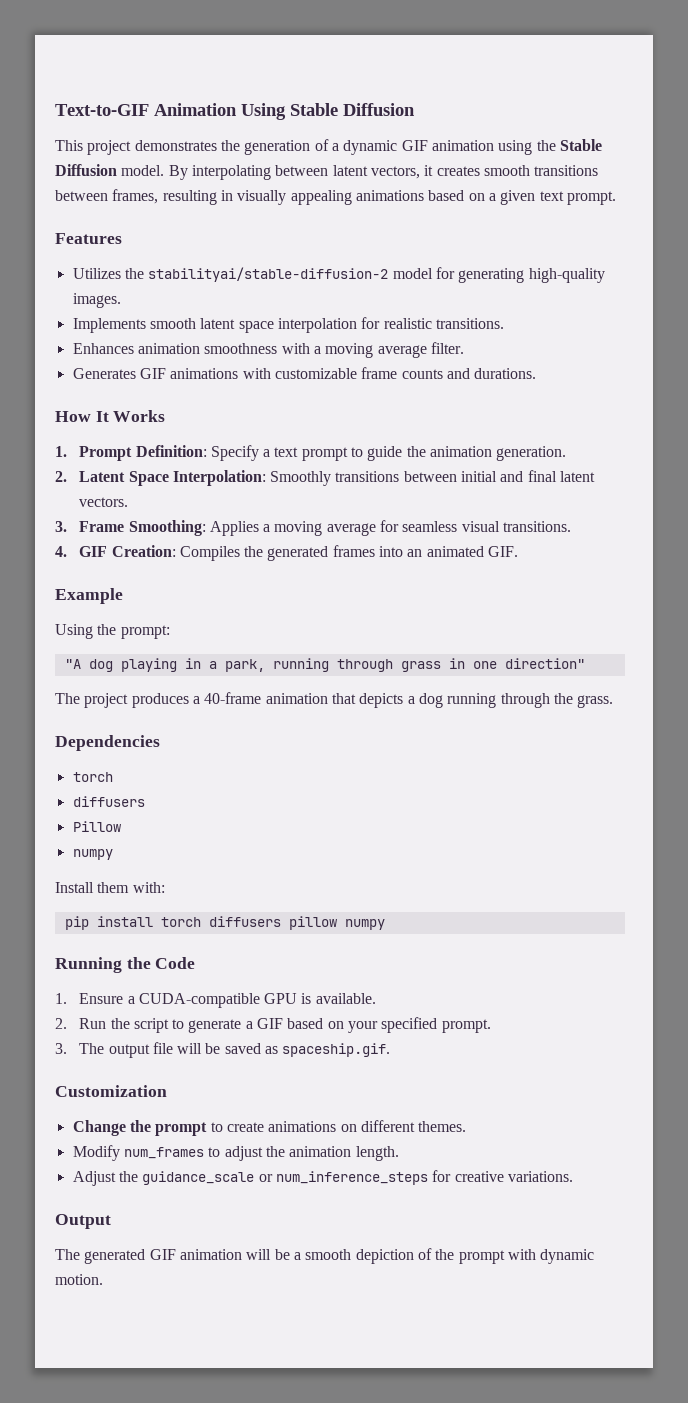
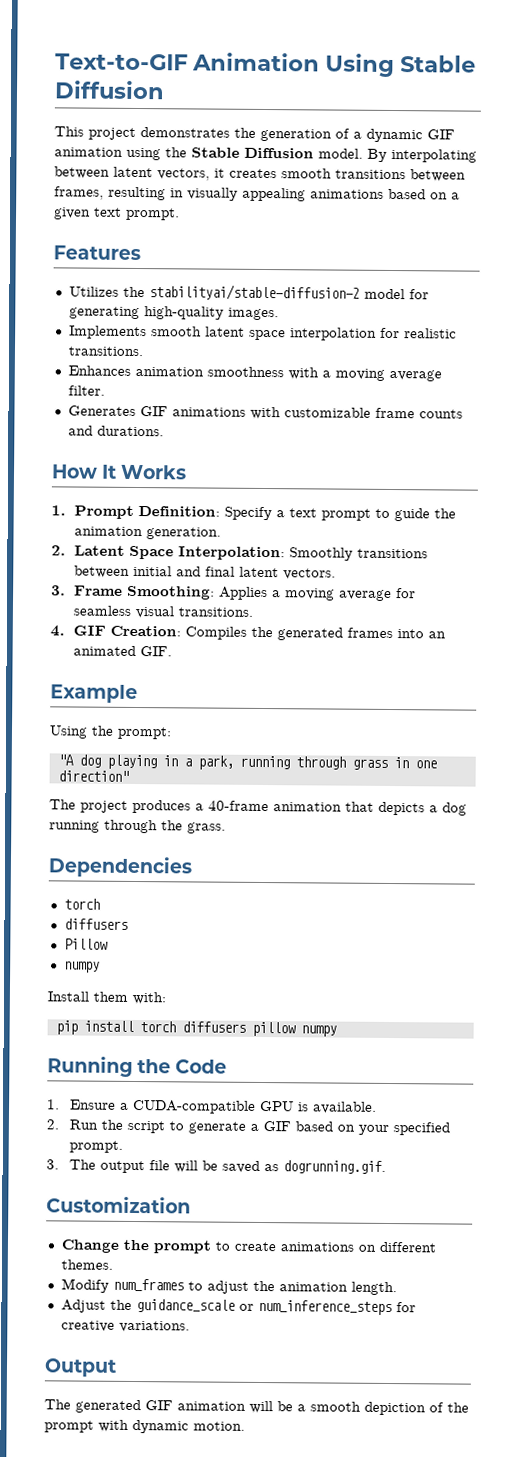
- 3. The output file will be saved as spaceship.gif.
+ 3. The output file will be saved as dogrunning.gif.

